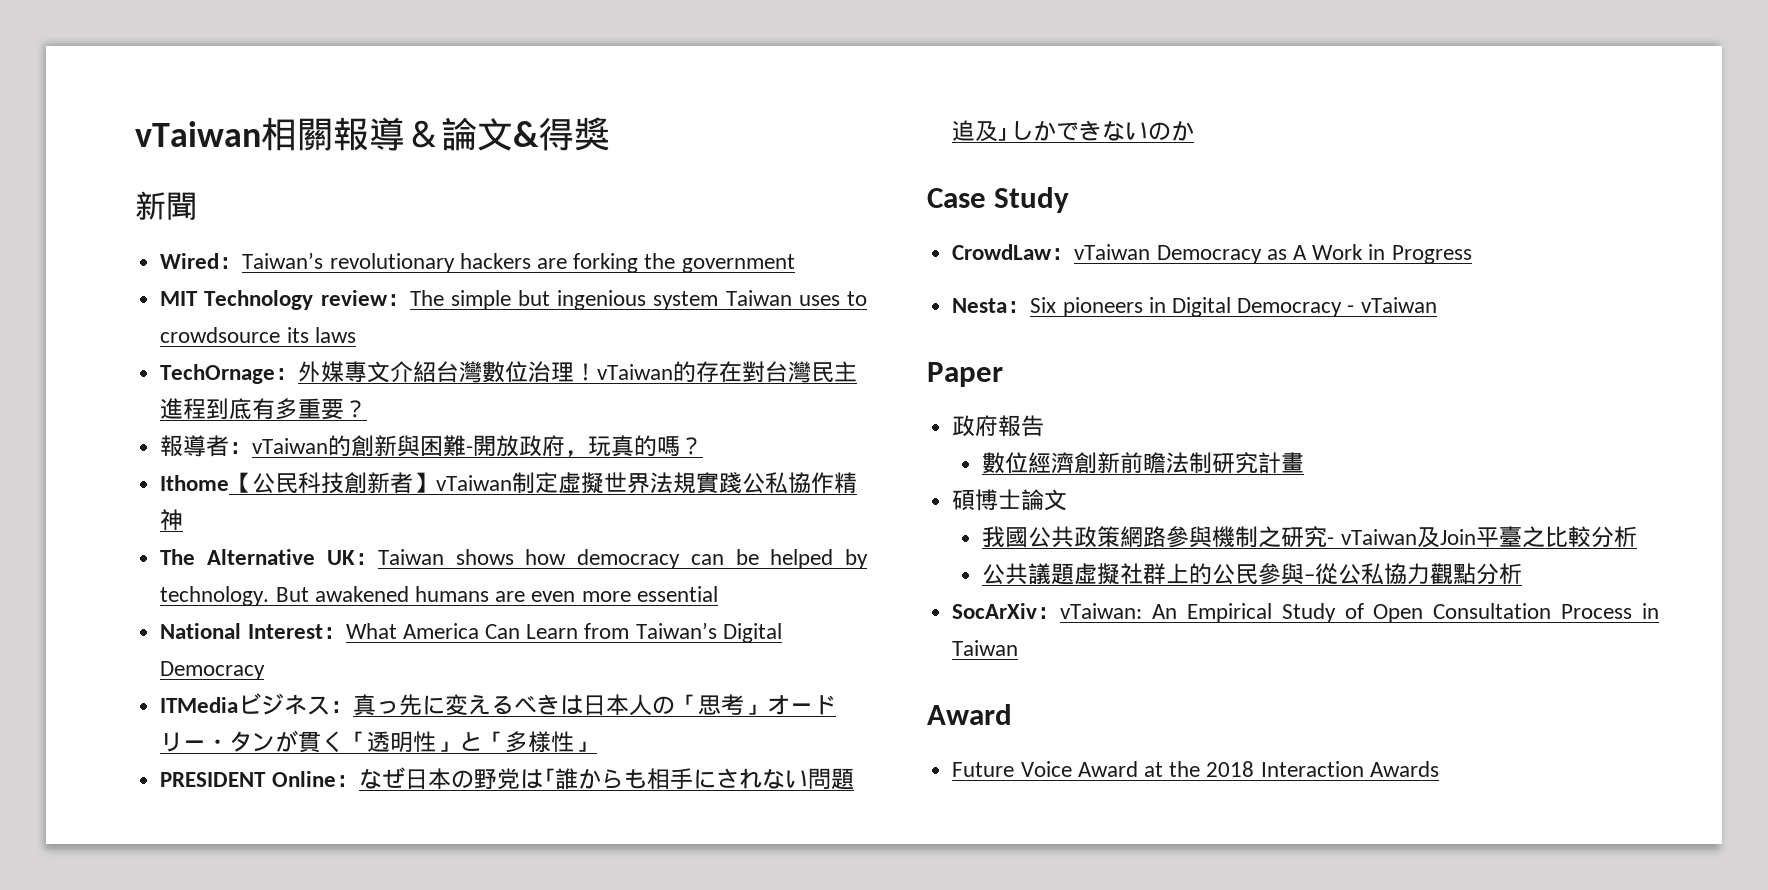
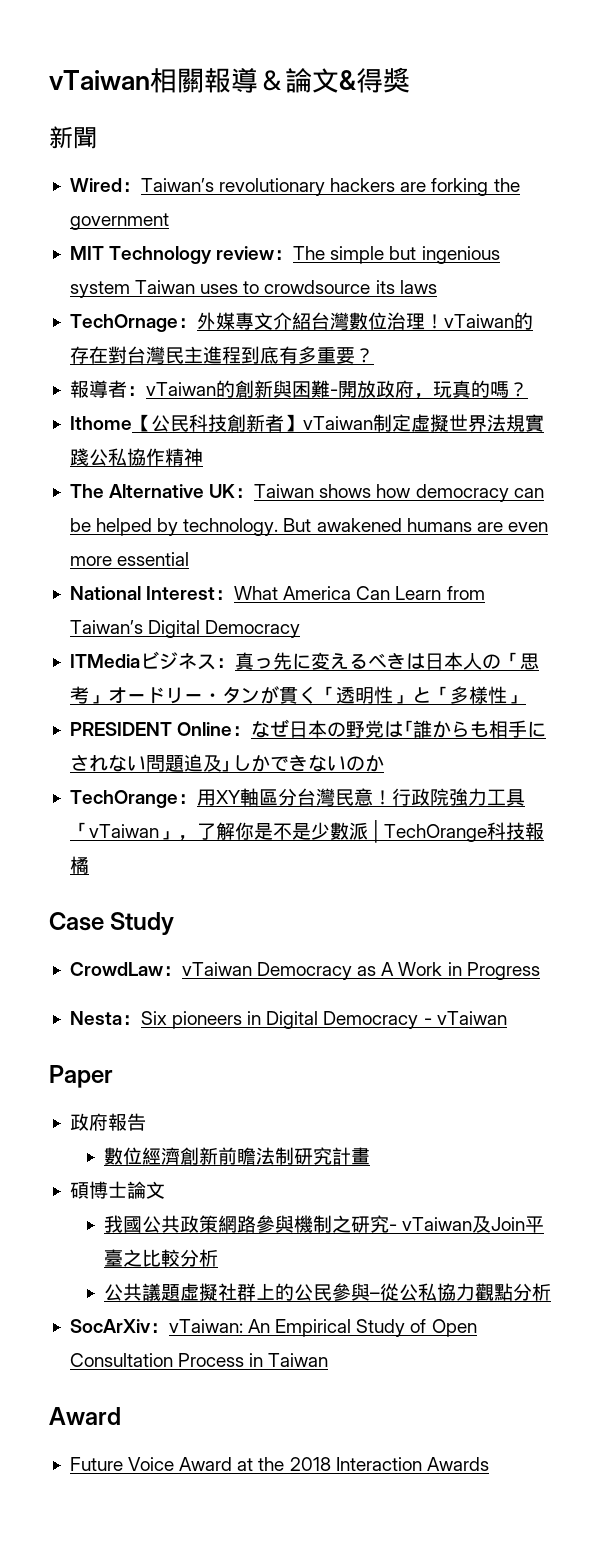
+ TechOrange：用XY軸區分台灣民意！行政院強力工具「vTaiwan」，了解你是不是少數派 | TechOrange科技報橘

